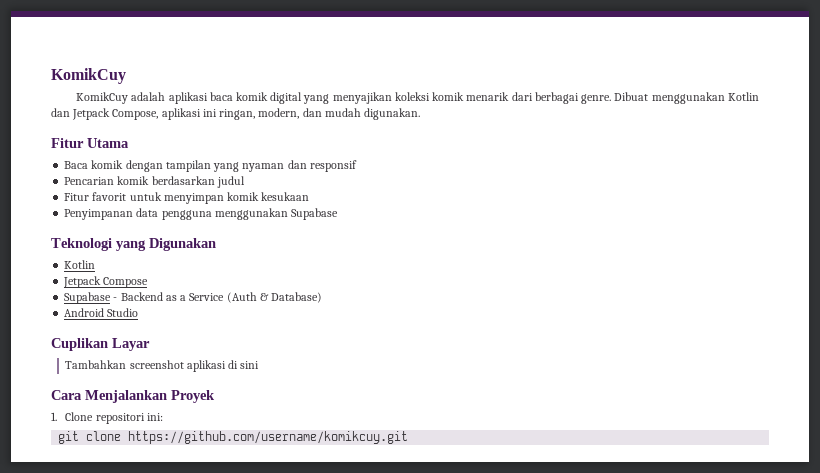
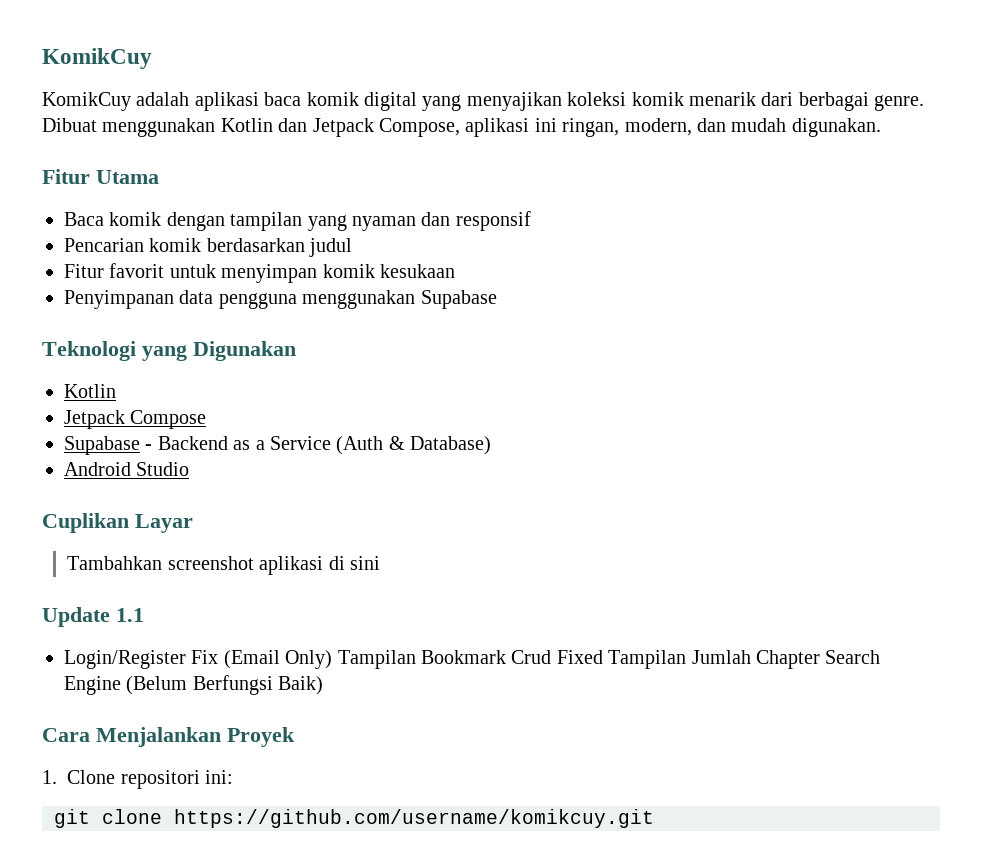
+ Update 1.1
+ Login/Register Fix (Email Only) Tampilan Bookmark Crud Fixed Tampilan Jumlah Chapter Search Engine (Belum Berfungsi Baik)

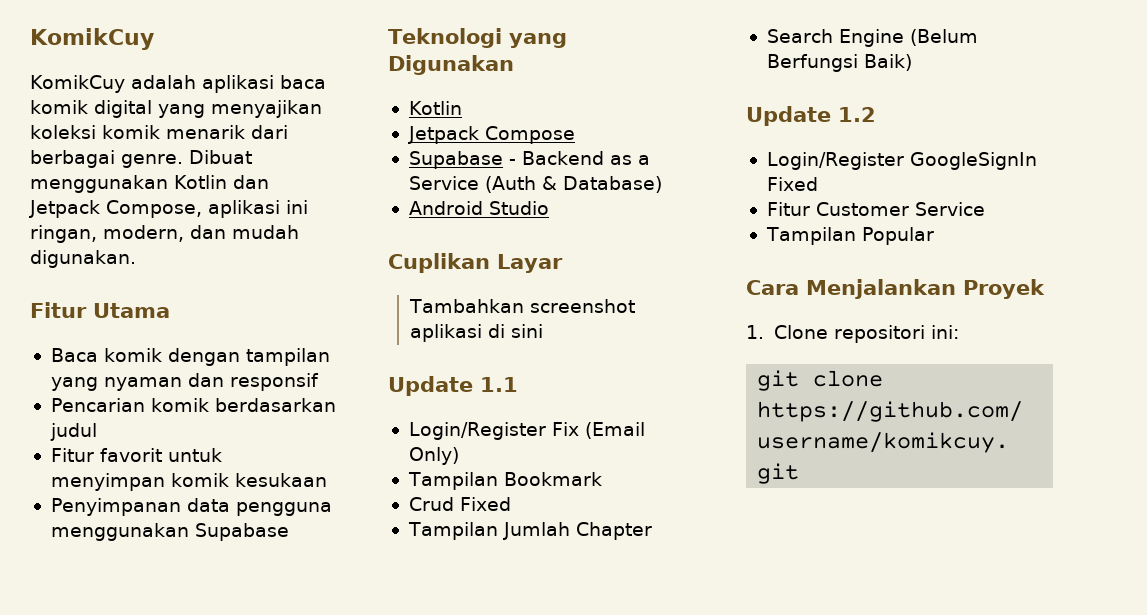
- Login/Register Fix (Email Only) Tampilan Bookmark Crud Fixed Tampilan Jumlah Chapter Search Engine (Belum Berfungsi Baik)
+ Login/Register Fix (Email Only)
+ Tampilan Bookmark
+ Crud Fixed
+ Tampilan Jumlah Chapter
+ Search Engine (Belum Berfungsi Baik)
+ Update 1.2
+ Login/Register GoogleSignIn Fixed
+ Fitur Customer Service
+ Tampilan Popular

